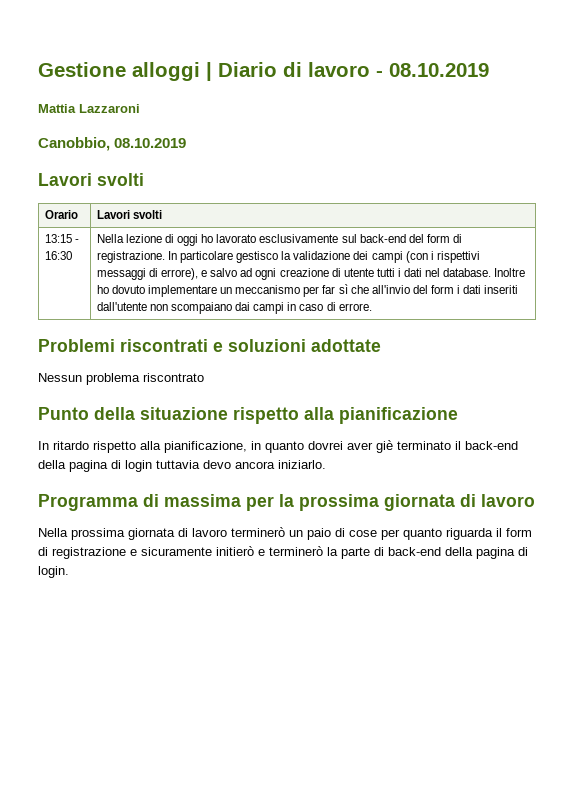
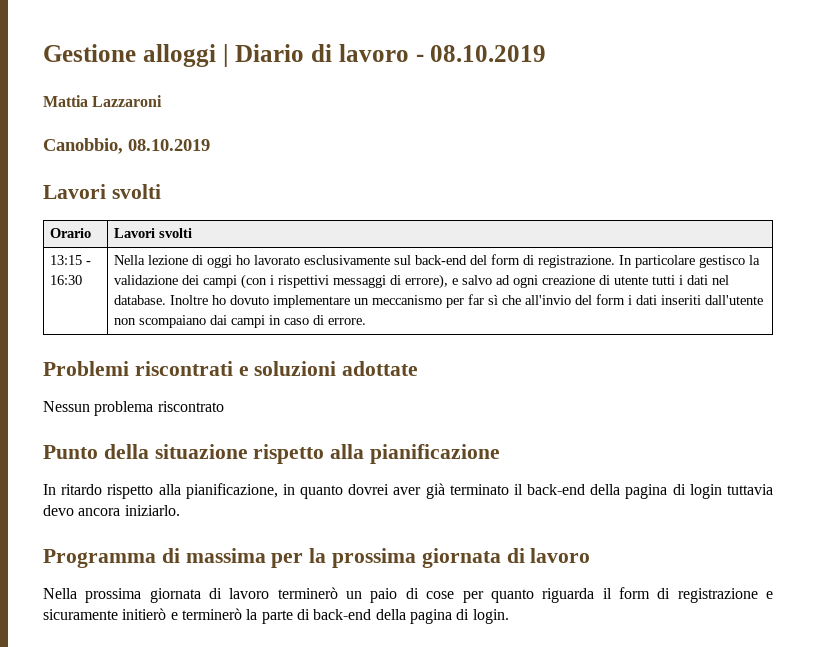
- In ritardo rispetto alla pianificazione, in quanto dovrei aver giè terminato il back-end della pagina di login tuttavia devo ancora iniziarlo.
+ In ritardo rispetto alla pianificazione, in quanto dovrei aver già terminato il back-end della pagina di login tuttavia devo ancora iniziarlo.

